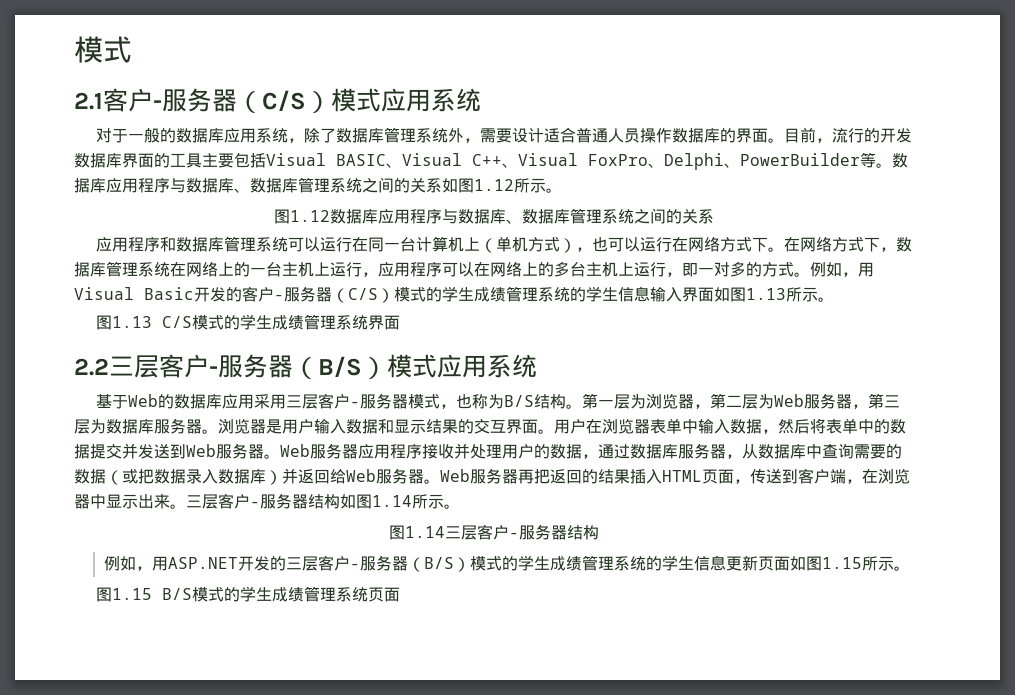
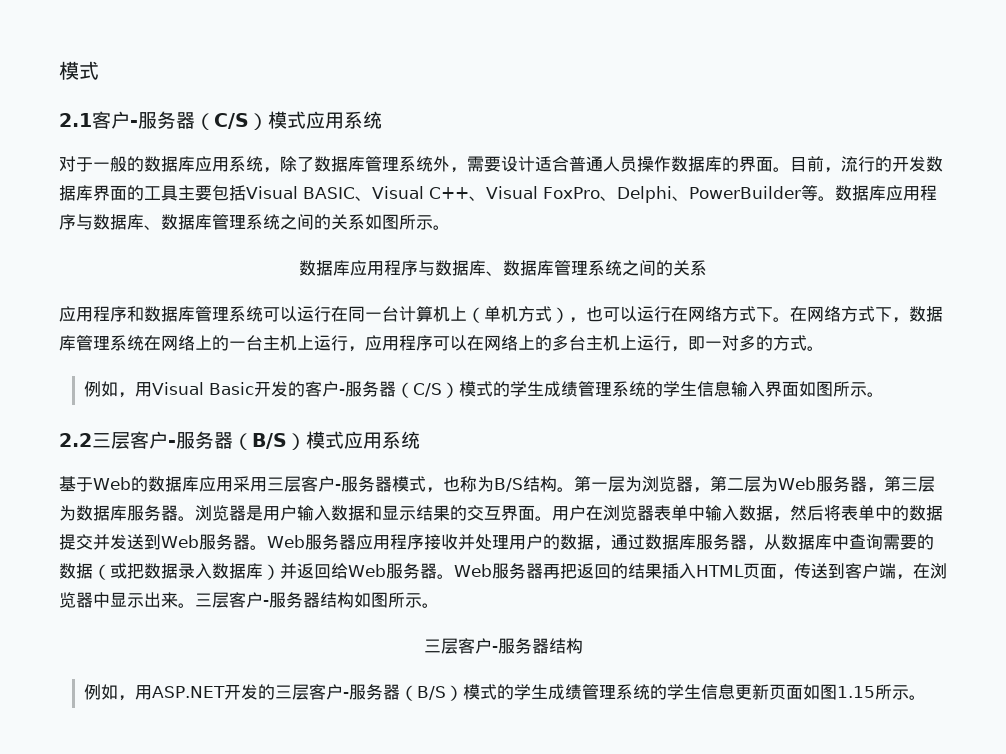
- 数据库应用程序与数据库、数据库管理系统之间的关系如图1.12所示。
- 图1.12数据库应用程序与数据库、数据库管理系统之间的关系
+ 数据库应用程序与数据库、数据库管理系统之间的关系如图所示。
+ 数据库应用程序与数据库、数据库管理系统之间的关系
- 在网络方式下，数据库管理系统在网络上的一台主机上运行，应用程序可以在网络上的多台主机上运行，即一对多的方式。例如，用Visual Basic开发的客户-服务器（C/S）模式的学生成绩管理系统的学生信息输入界面如图1.13所示。
- 图1.13 C/S模式的学生成绩管理系统界面
+ 在网络方式下，数据库管理系统在网络上的一台主机上运行，应用程序可以在网络上的多台主机上运行，即一对多的方式。
+ 例如，用Visual Basic开发的客户-服务器（C/S）模式的学生成绩管理系统的学生信息输入界面如图所示。
- 三层客户-服务器结构如图1.14所示。
- 图1.14三层客户-服务器结构
+ 三层客户-服务器结构如图所示。
+ 三层客户-服务器结构
- 图1.15 B/S模式的学生成绩管理系统页面

